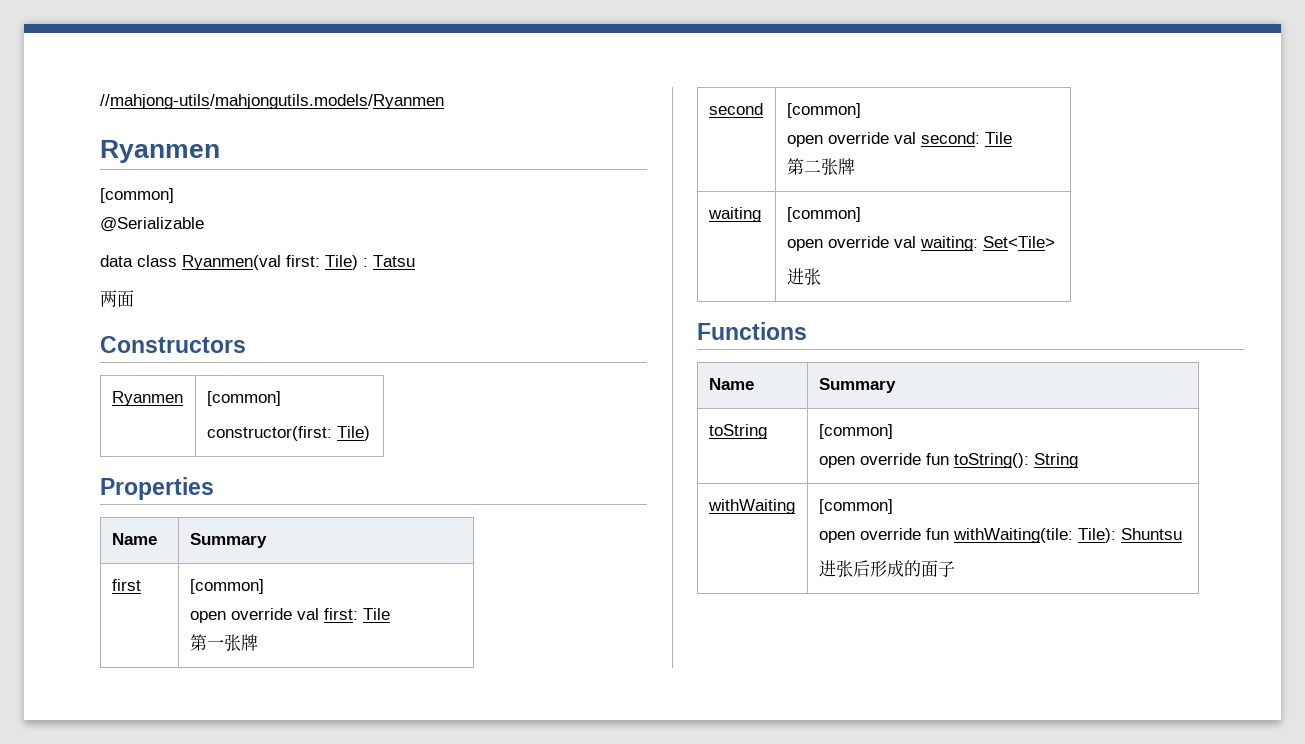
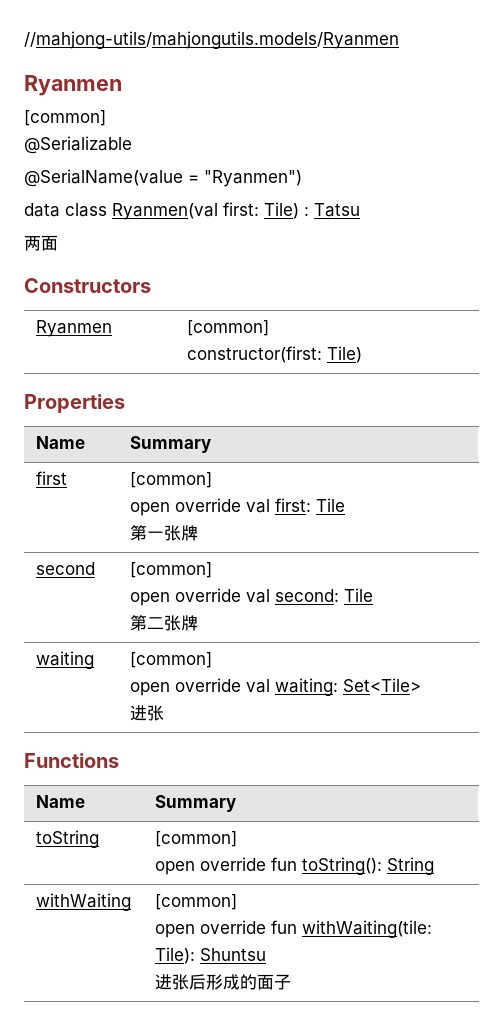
+ @SerialName(value = "Ryanmen")

